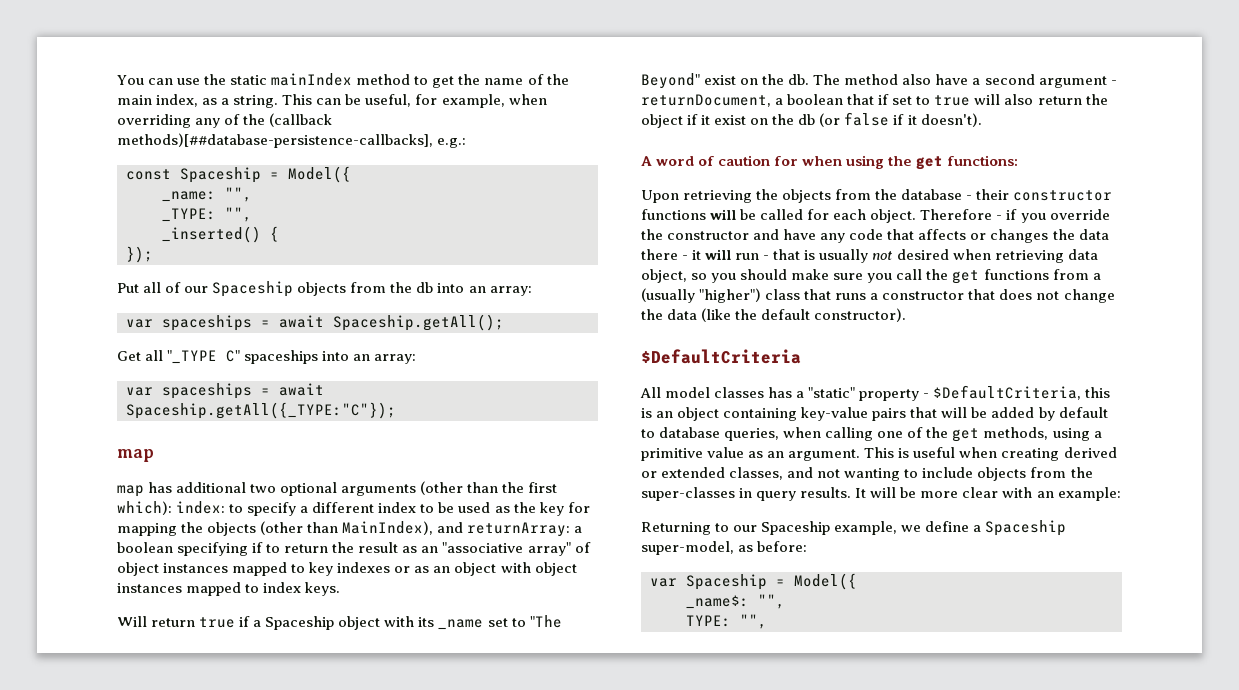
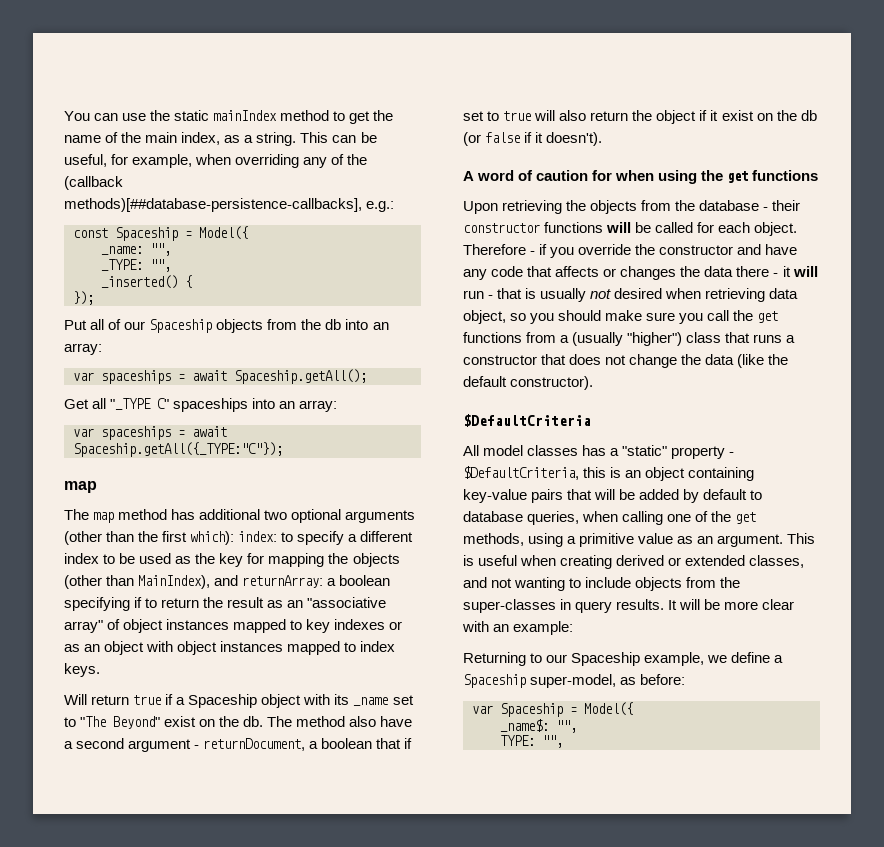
- map has additional two optional arguments (other than the first which):
+ The map method has additional two optional arguments (other than the first which):
- A word of caution for when using the get functions:
+ A word of caution for when using the get functions

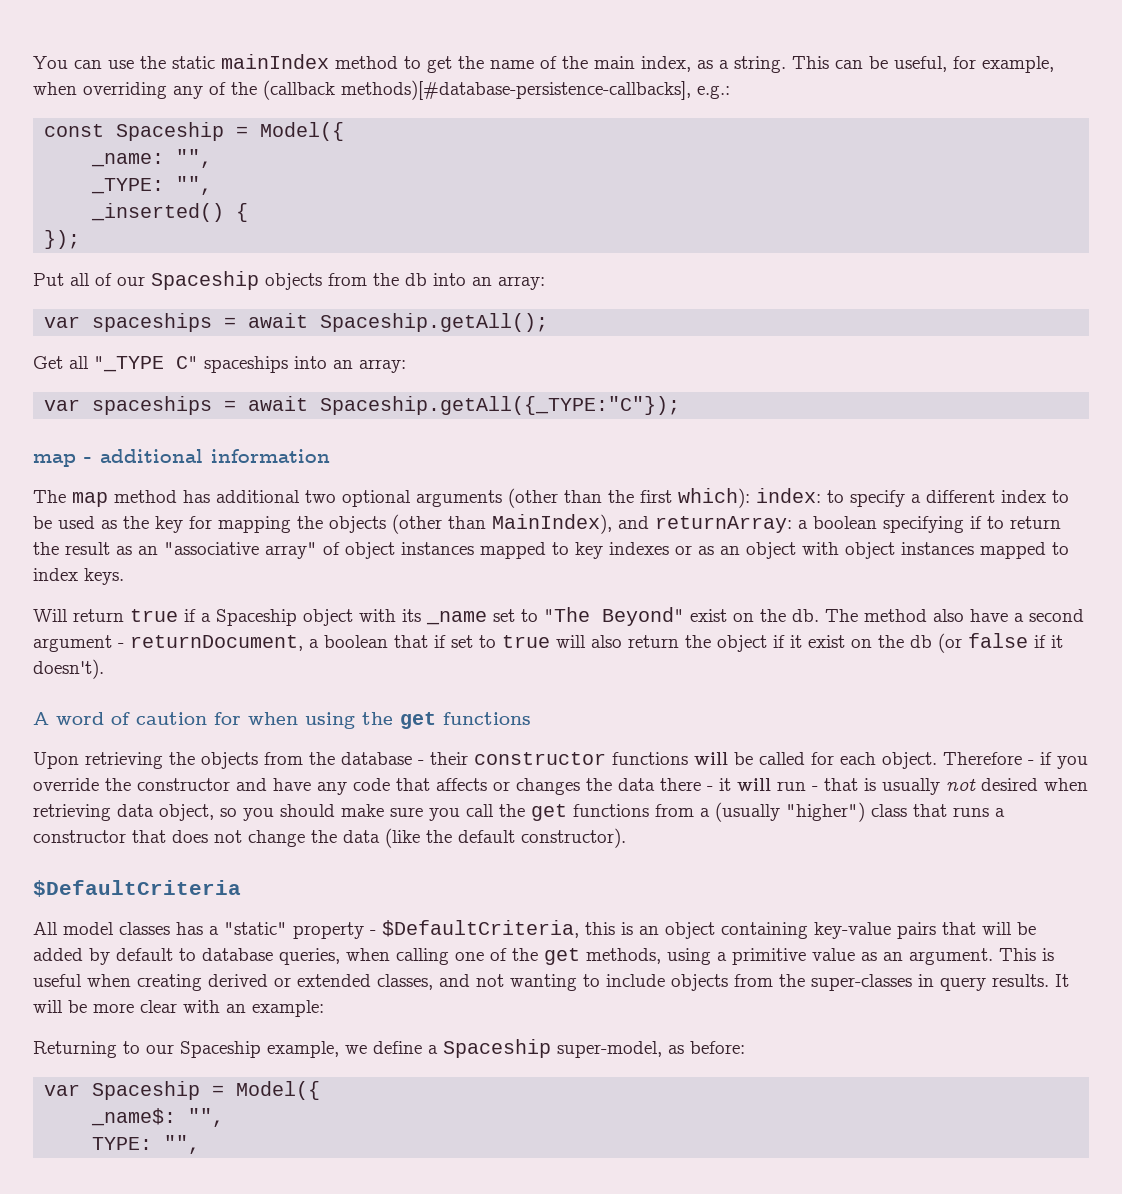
- This can be useful, for example, when overriding any of the (callback methods)[##database-persistence-callbacks], e.g.:
+ This can be useful, for example, when overriding any of the (callback methods)[#database-persistence-callbacks], e.g.:
  var spaceships = await Spaceship.getAll({_TYPE:"C"});
- map
+ map - additional information

